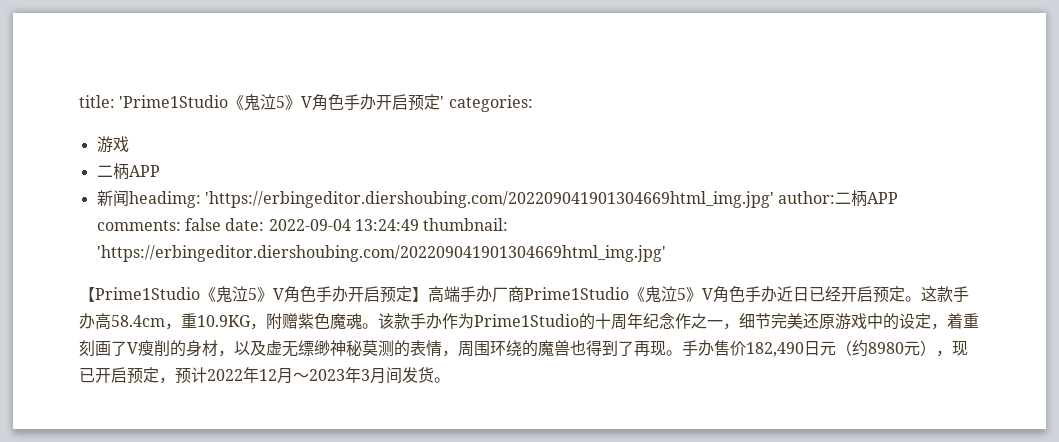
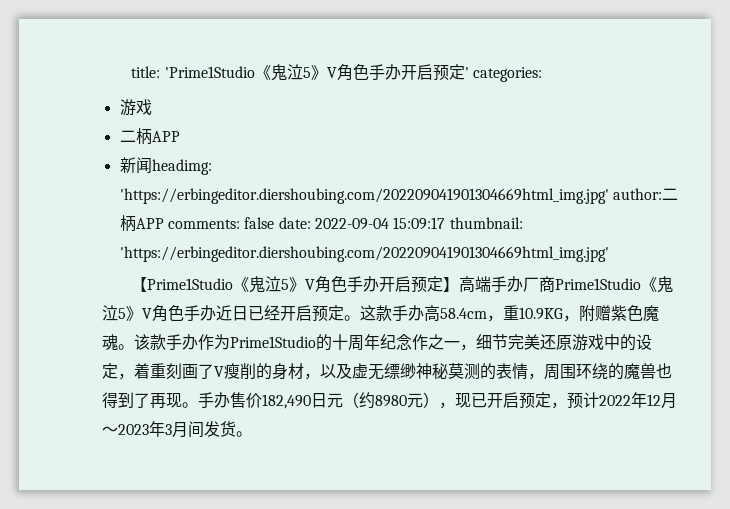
- 新闻headimg: 'https://erbingeditor.diershoubing.com/202209041901304669html_img.jpg' author:二柄APP comments: false date: 2022-09-04 13:24:49 thumbnail: 'https://erbingeditor.diershoubing.com/202209041901304669html_img.jpg'
+ 新闻headimg: 'https://erbingeditor.diershoubing.com/202209041901304669html_img.jpg' author:二柄APP comments: false date: 2022-09-04 15:09:17 thumbnail: 'https://erbingeditor.diershoubing.com/202209041901304669html_img.jpg'

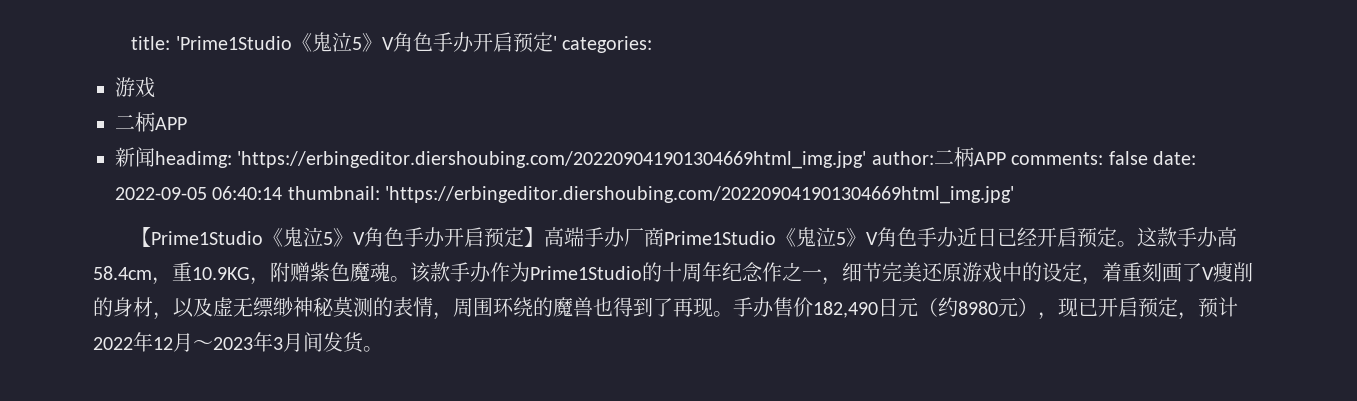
- 新闻headimg: 'https://erbingeditor.diershoubing.com/202209041901304669html_img.jpg' author:二柄APP comments: false date: 2022-09-04 15:09:17 thumbnail: 'https://erbingeditor.diershoubing.com/202209041901304669html_img.jpg'
+ 新闻headimg: 'https://erbingeditor.diershoubing.com/202209041901304669html_img.jpg' author:二柄APP comments: false date: 2022-09-05 06:40:14 thumbnail: 'https://erbingeditor.diershoubing.com/202209041901304669html_img.jpg'

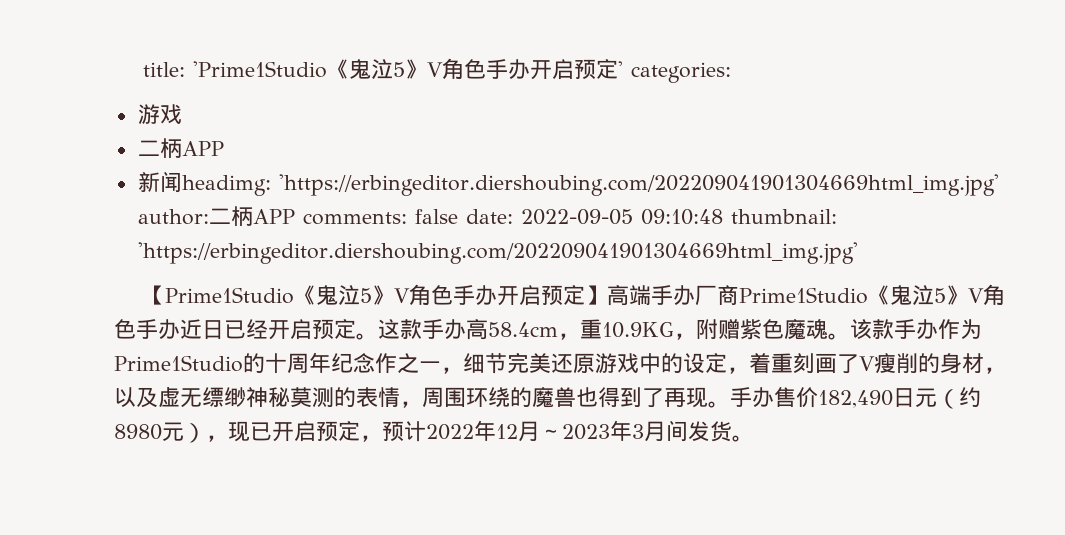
- 新闻headimg: 'https://erbingeditor.diershoubing.com/202209041901304669html_img.jpg' author:二柄APP comments: false date: 2022-09-05 06:40:14 thumbnail: 'https://erbingeditor.diershoubing.com/202209041901304669html_img.jpg'
+ 新闻headimg: 'https://erbingeditor.diershoubing.com/202209041901304669html_img.jpg' author:二柄APP comments: false date: 2022-09-05 09:10:48 thumbnail: 'https://erbingeditor.diershoubing.com/202209041901304669html_img.jpg'

